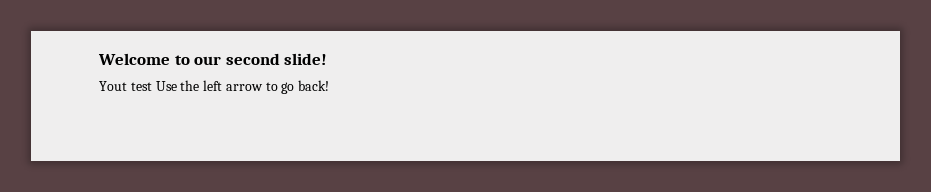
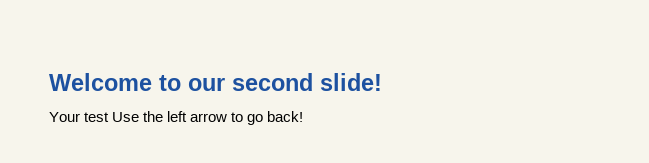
- Yout test Use the left arrow to go back!
+ Your test Use the left arrow to go back!

